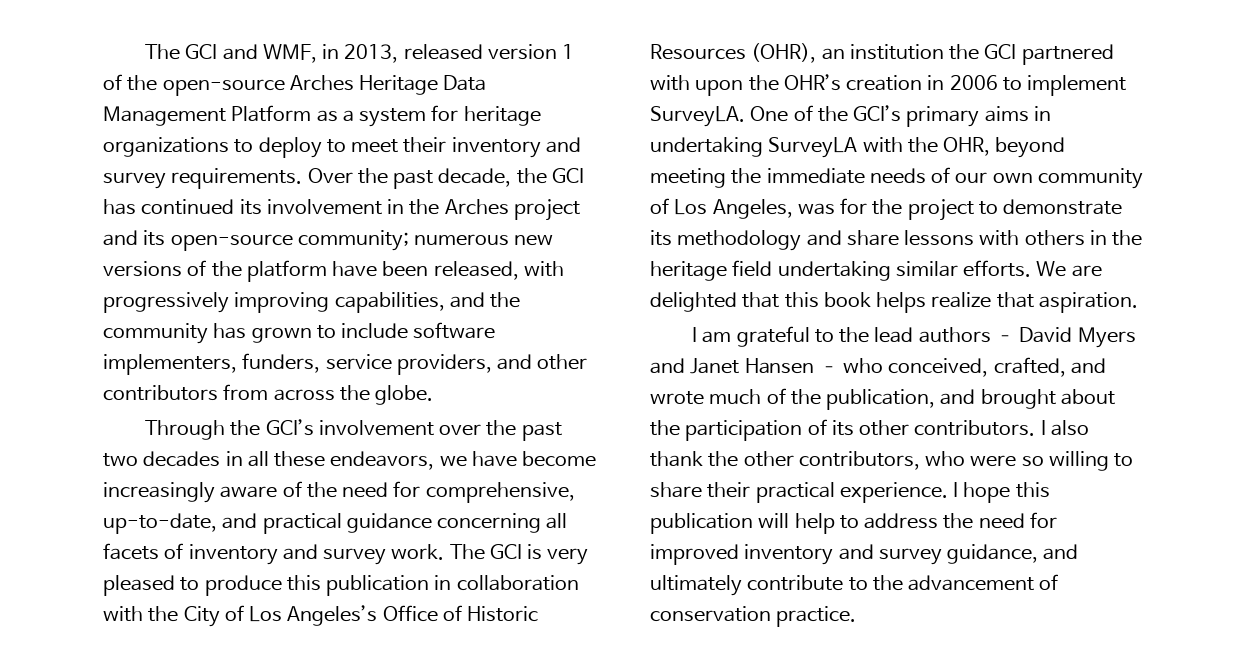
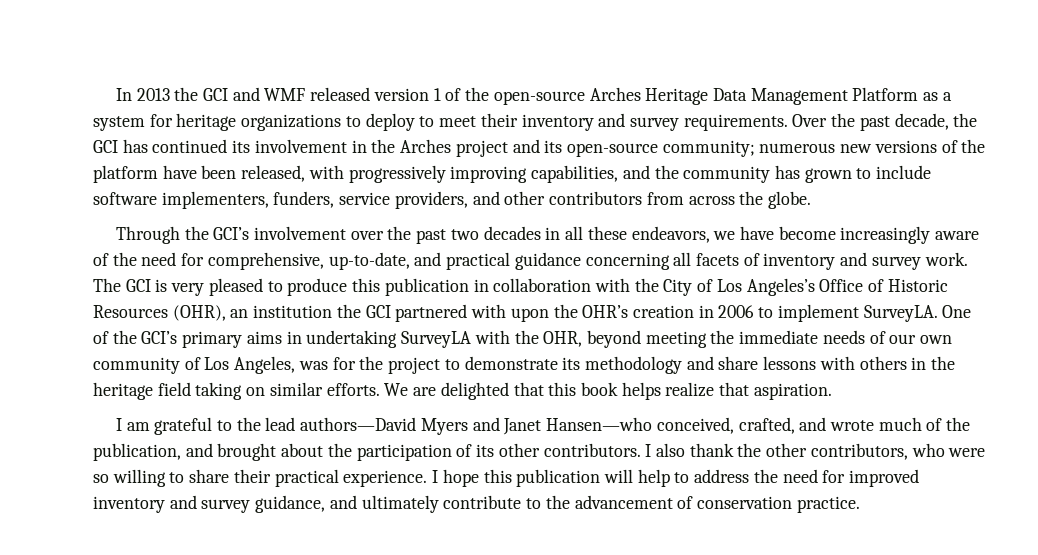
- The GCI and WMF, in 2013, released version 1 of the open-source Arches Heritage Data Management Platform as a system for heritage organizations to deploy to meet their inventory and survey requirements.
+ In 2013 the GCI and WMF released version 1 of the open-source Arches Heritage Data Management Platform as a system for heritage organizations to deploy to meet their inventory and survey requirements.
- One of the GCI’s primary aims in undertaking SurveyLA with the OHR, beyond meeting the immediate needs of our own community of Los Angeles, was for the project to demonstrate its methodology and share lessons with others in the heritage field undertaking similar efforts.
+ One of the GCI’s primary aims in undertaking SurveyLA with the OHR, beyond meeting the immediate needs of our own community of Los Angeles, was for the project to demonstrate its methodology and share lessons with others in the heritage field taking on similar efforts.
- I am grateful to the lead authors – David Myers and Janet Hansen – who conceived, crafted, and wrote much of the publication, and brought about the participation of its other contributors.
+ I am grateful to the lead authors—David Myers and Janet Hansen—who conceived, crafted, and wrote much of the publication, and brought about the participation of its other contributors.

